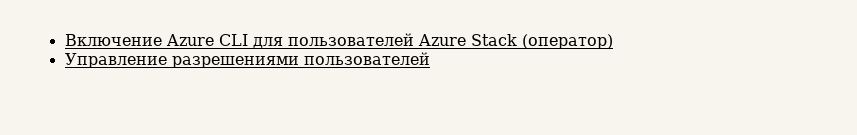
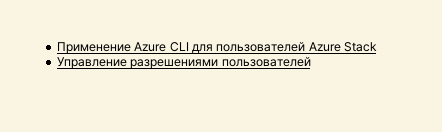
- Включение Azure CLI для пользователей Azure Stack (оператор)
+ Применение Azure CLI для пользователей Azure Stack

